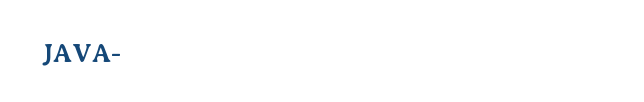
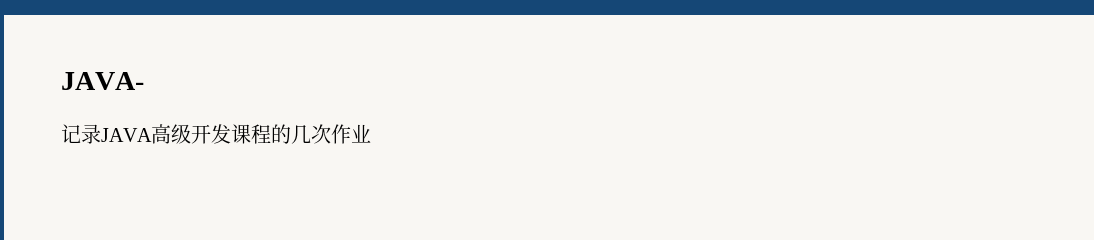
+ 记录JAVA高级开发课程的几次作业

